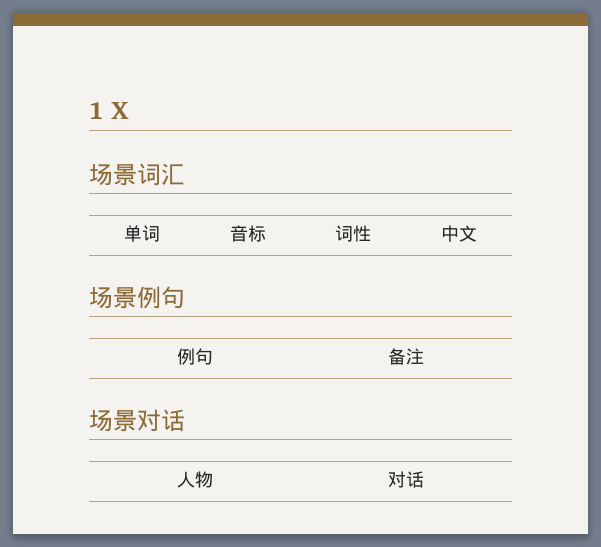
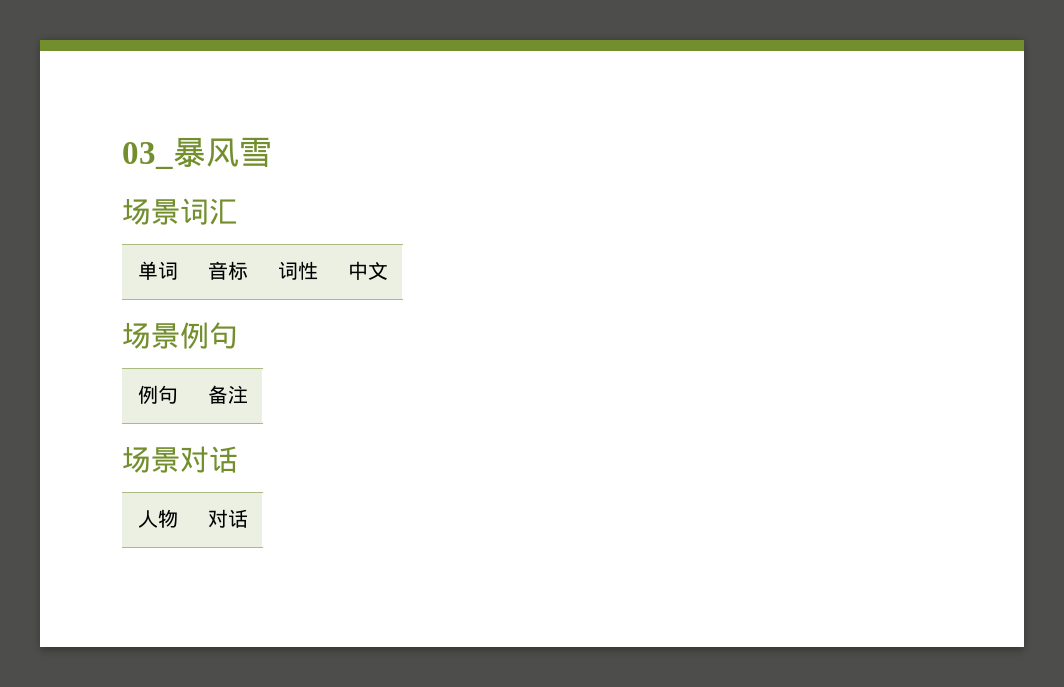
- 1 X
+ 03_暴风雪

